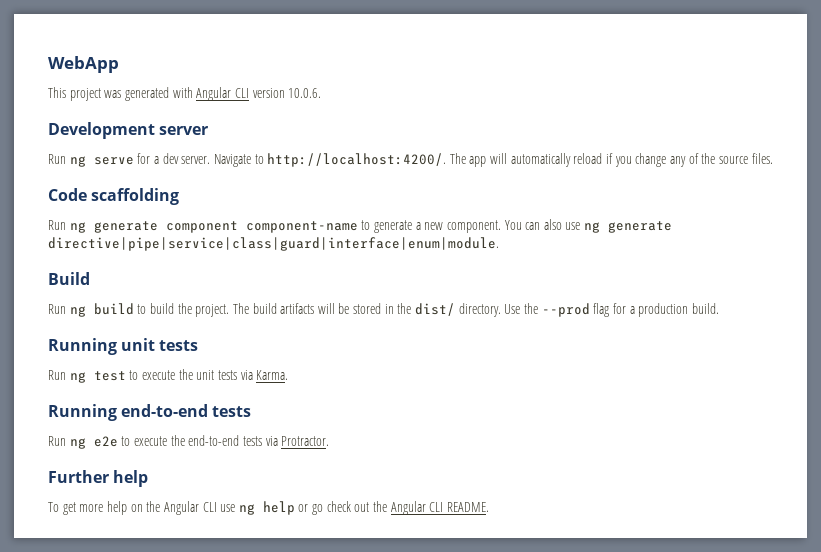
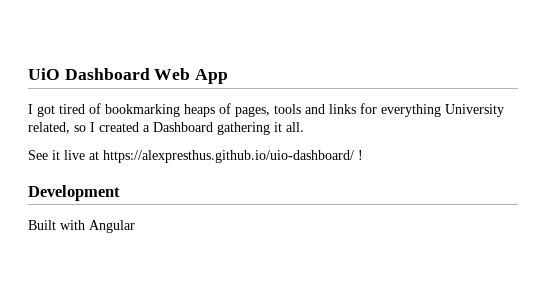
- WebApp
- This project was generated with Angular CLI version 10.0.6.
- Development server
- Run ng serve for a dev server. Navigate to http://localhost:4200/. The app will automatically reload if you change any of the source files.
- Code scaffolding
- Run ng generate component component-name to generate a new component. You can also use ng generate directive|pipe|service|class|guard|interface|enum|module.
- Build
- Run ng build to build the project. The build artifacts will be stored in the dist/ directory. Use the --prod flag for a production build.
- Running unit tests
- Run ng test to execute the unit tests via Karma.
- Running end-to-end tests
- Run ng e2e to execute the end-to-end tests via Protractor.
- Further help
- To get more help on the Angular CLI use ng help or go check out the Angular CLI README.
+ UiO Dashboard Web App
+ I got tired of bookmarking heaps of pages, tools and links for everything University related, so I created a Dashboard gathering it all.
+ See it live at https://alexpresthus.github.io/uio-dashboard/ !
+ Development
+ Built with Angular

